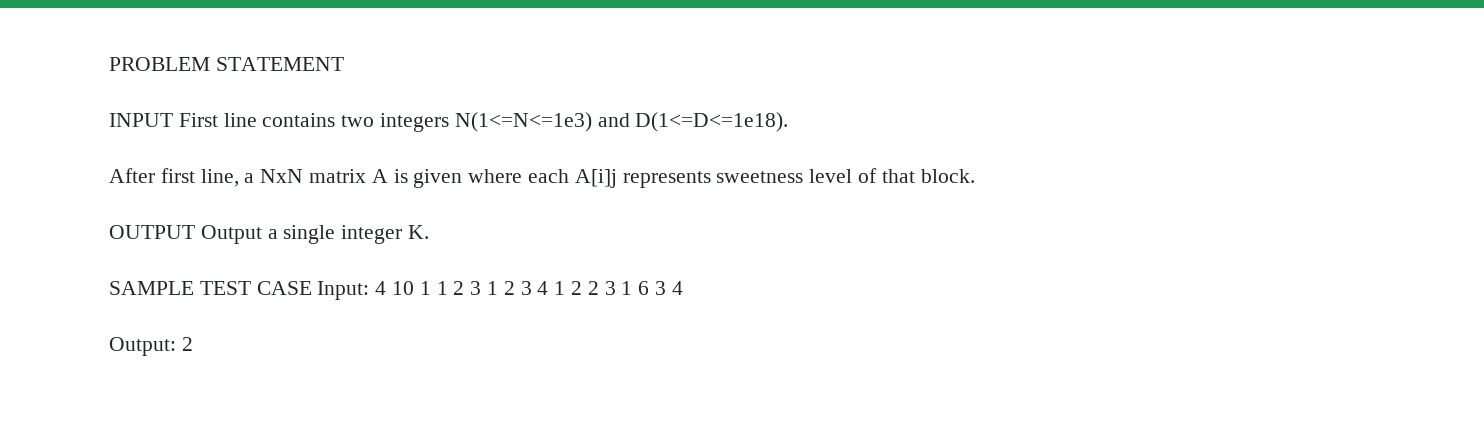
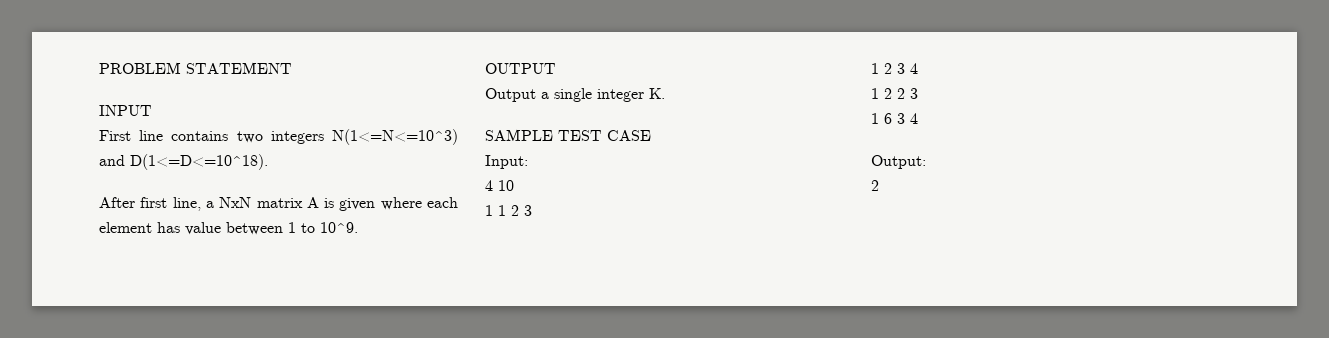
- INPUT First line contains two integers N(1<=N<=1e3) and D(1<=D<=1e18).
+ INPUT
+ First line contains two integers N(1<=N<=10^3) and D(1<=D<=10^18).
- After first line, a NxN matrix A is given where each A[i]j represents sweetness level of that block.
+ After first line, a NxN matrix A is given where each element has value between 1 to 10^9.
- OUTPUT Output a single integer K.
+ OUTPUT
+ Output a single integer K.
- SAMPLE TEST CASE Input: 4 10 1 1 2 3 1 2 3 4 1 2 2 3 1 6 3 4
+ SAMPLE TEST CASE
+ Input:
+ 4 10
+ 1 1 2 3
+ 1 2 3 4
+ 1 2 2 3
+ 1 6 3 4
- Output: 2
+ Output:
+ 2

